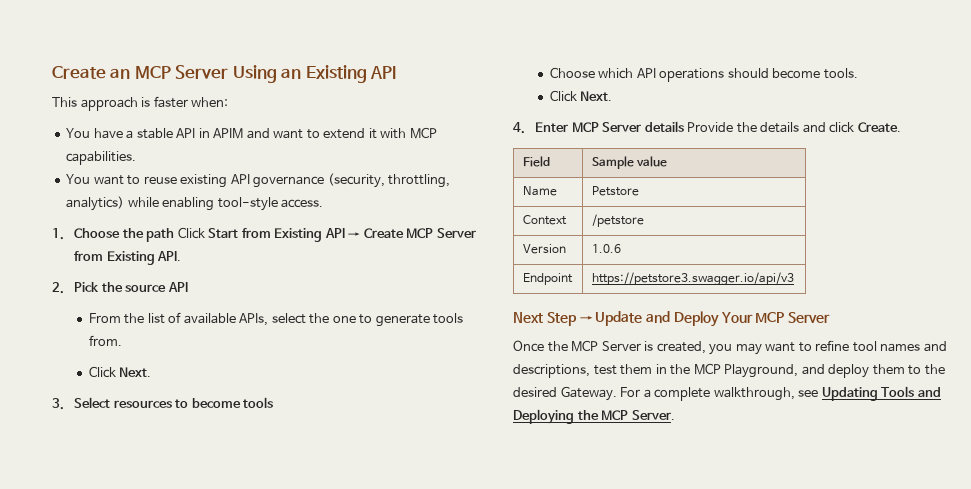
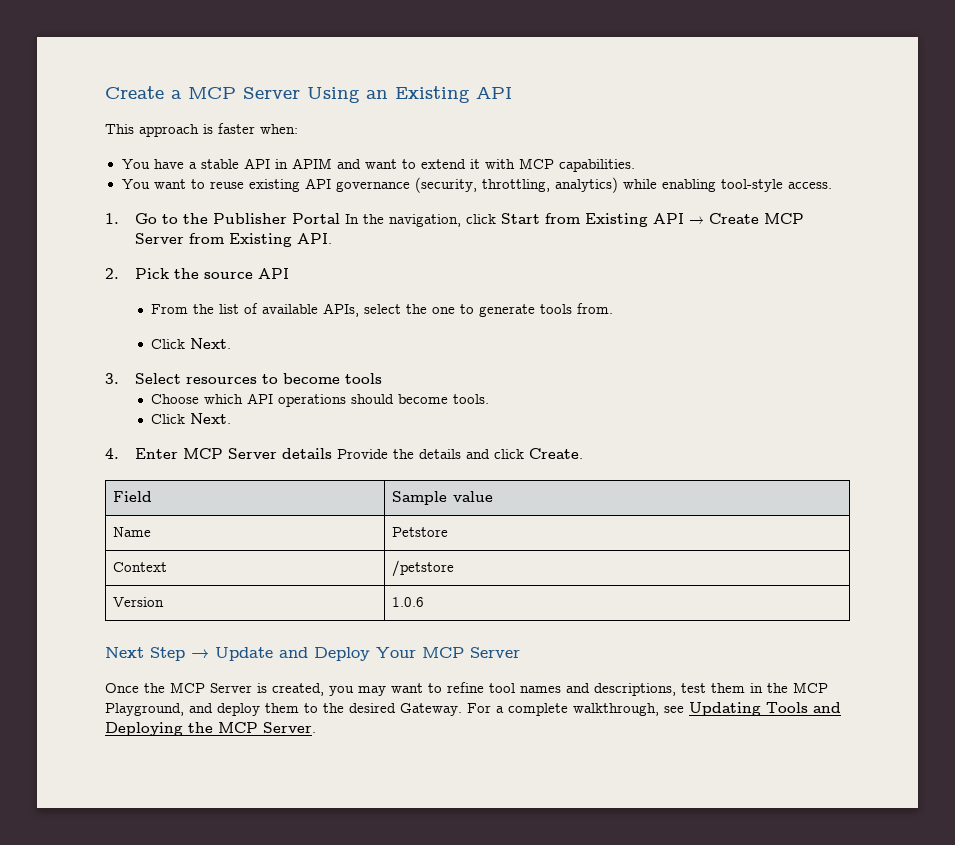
- Create an MCP Server Using an Existing API
+ Create a MCP Server Using an Existing API
- 1. Choose the path Click Start from Existing API → Create MCP Server from Existing API.
+ 1. Go to the Publisher Portal In the navigation, click Start from Existing API → Create MCP Server from Existing API.
- Endpoint | https://petstore3.swagger.io/api/v3

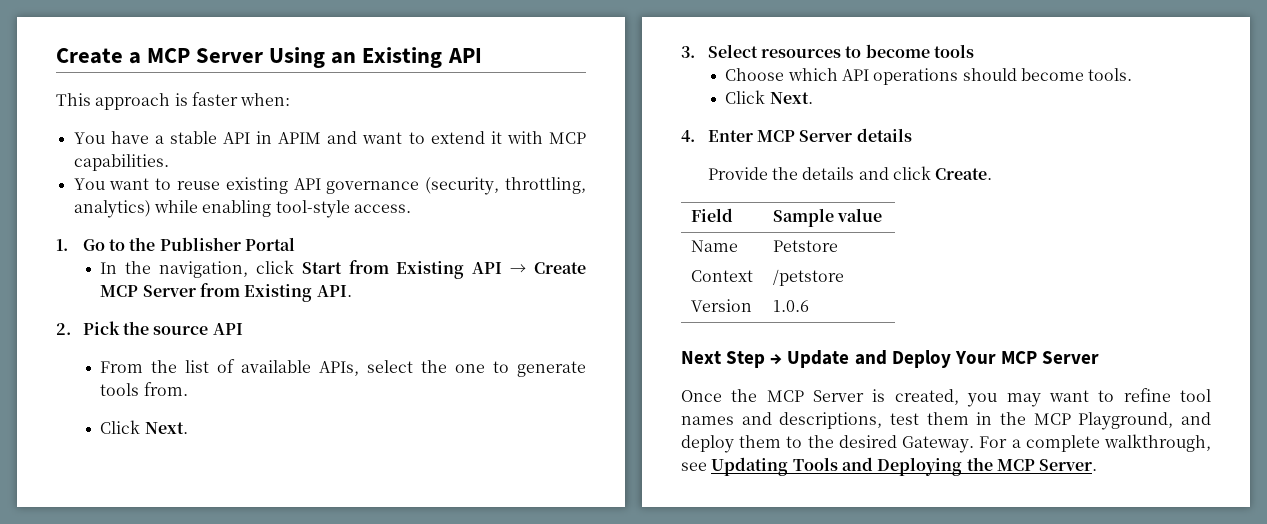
- 1. Go to the Publisher Portal In the navigation, click Start from Existing API → Create MCP Server from Existing API.
+ 1. Go to the Publisher Portal
+ In the navigation, click Start from Existing API → Create MCP Server from Existing API.
- 4. Enter MCP Server details Provide the details and click Create.
+ 4. Enter MCP Server details
+ Provide the details and click Create.

